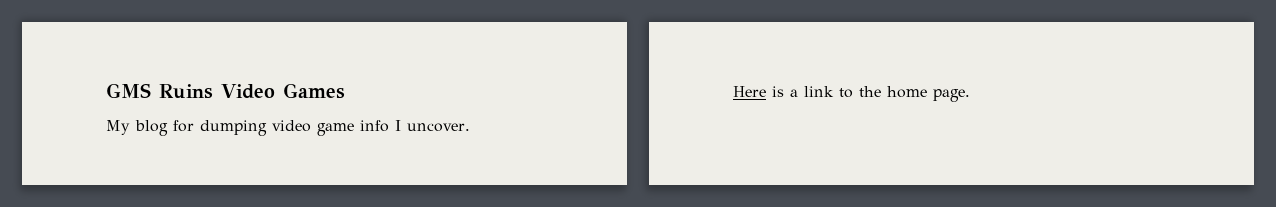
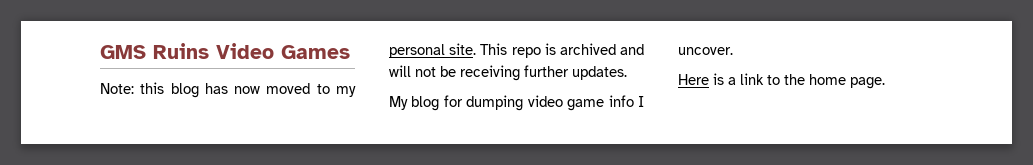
+ Note: this blog has now moved to my personal site. This repo is archived and will not be receiving further updates.

